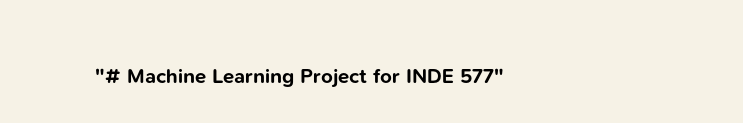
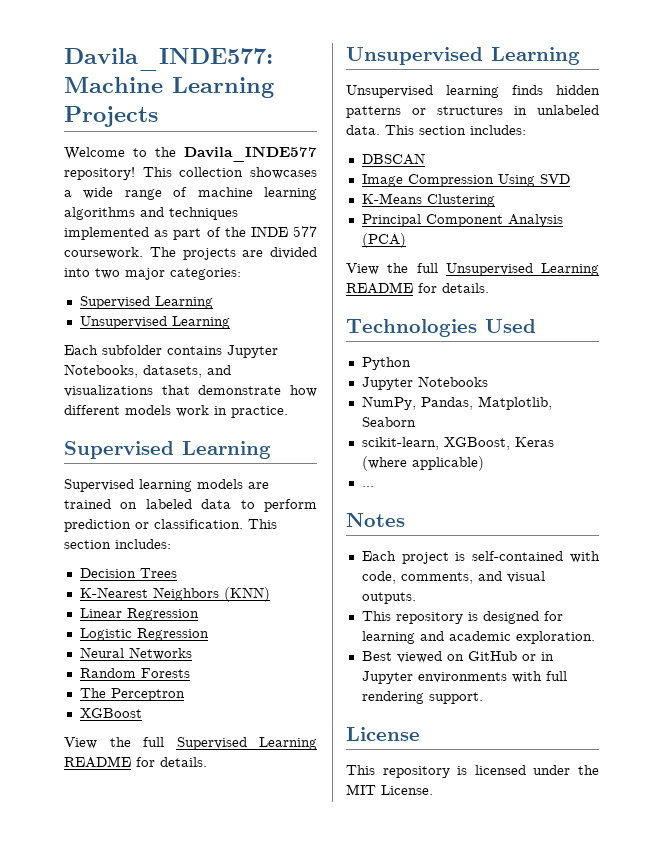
- "# Machine Learning Project for INDE 577"
+ Davila_INDE577: Machine Learning Projects
+ Welcome to the Davila_INDE577 repository! This collection showcases a wide range of machine learning algorithms and techniques implemented as part of the INDE 577 coursework. The projects are divided into two major categories:
+ Supervised Learning
+ Unsupervised Learning
+ Each subfolder contains Jupyter Notebooks, datasets, and visualizations that demonstrate how different models work in practice.
+ Supervised Learning
+ Supervised learning models are trained on labeled data to perform prediction or classification. This section includes:
+ Decision Trees
+ K-Nearest Neighbors (KNN)
+ Linear Regression
+ Logistic Regression
+ Neural Networks
+ Random Forests
+ The Perceptron
+ XGBoost
+ View the full Supervised Learning README for details.
+ Unsupervised Learning
+ Unsupervised learning finds hidden patterns or structures in unlabeled data. This section includes:
+ DBSCAN
+ Image Compression Using SVD
+ K-Means Clustering
+ Principal Component Analysis (PCA)
+ View the full Unsupervised Learning README for details.
+ Technologies Used
+ Python
+ Jupyter Notebooks
+ NumPy, Pandas, Matplotlib, Seaborn
+ scikit-learn, XGBoost, Keras (where applicable)
+ ...
+ Notes
+ Each project is self-contained with code, comments, and visual outputs.
+ This repository is designed for learning and academic exploration.
+ Best viewed on GitHub or in Jupyter environments with full rendering support.
+ License
+ This repository is licensed under the MIT License.

